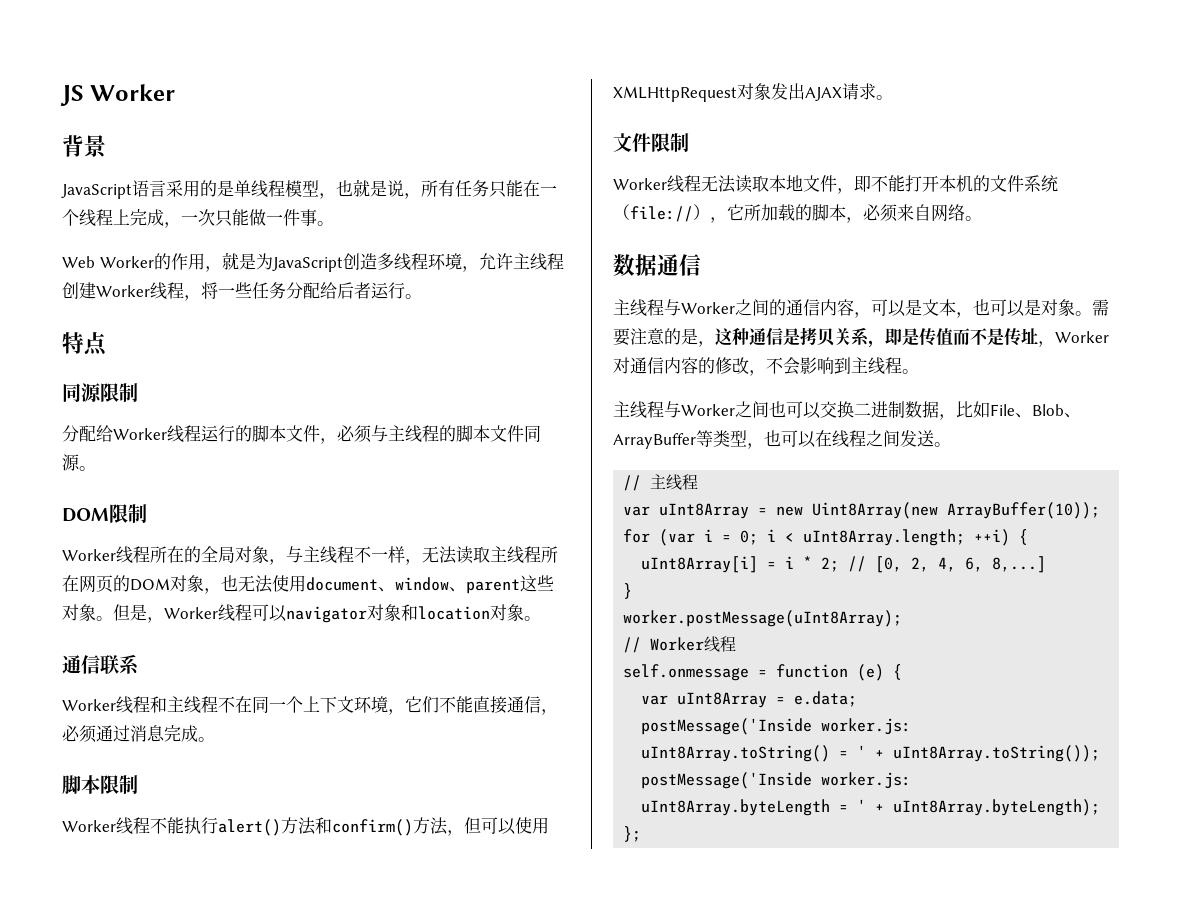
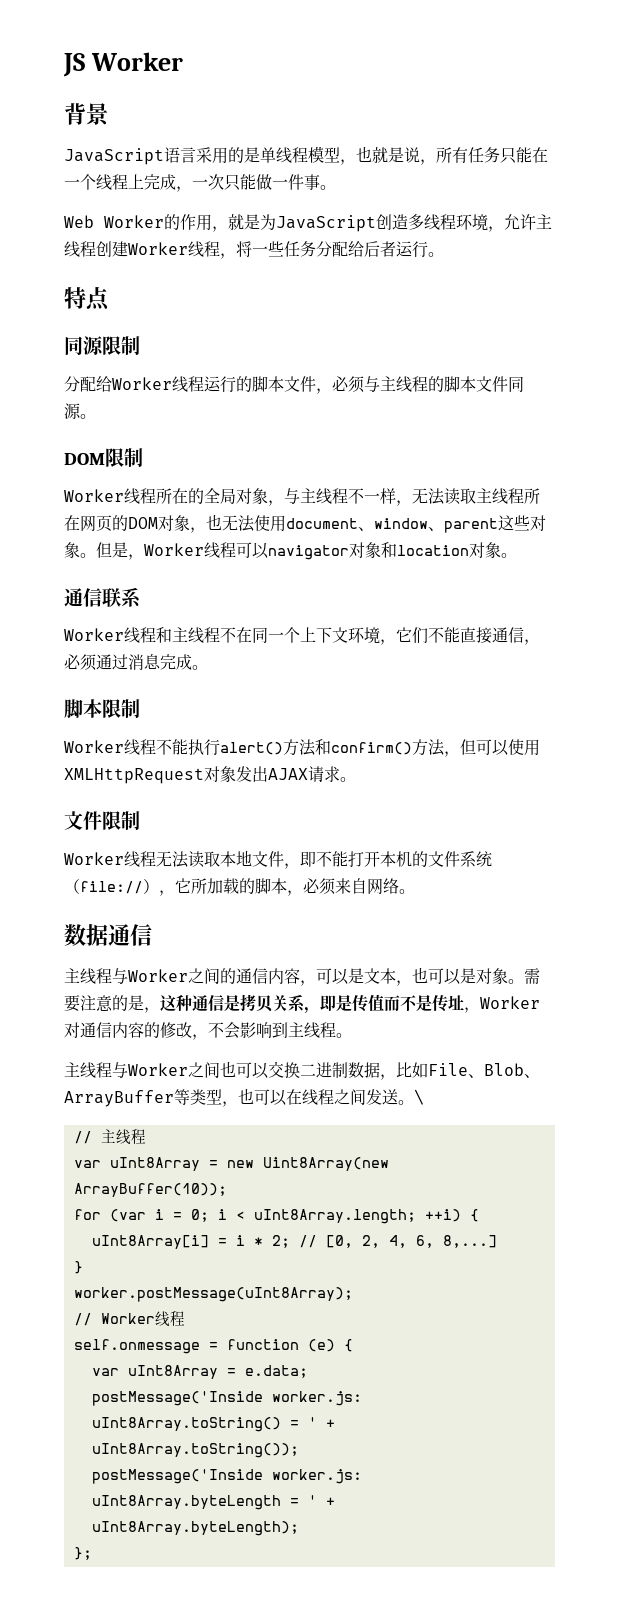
+ \

